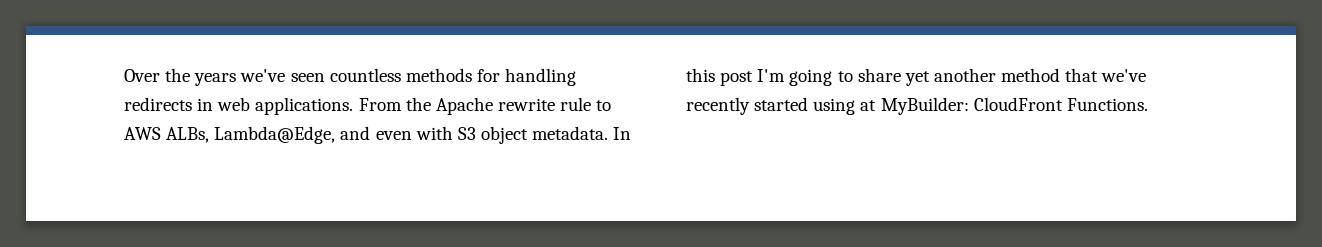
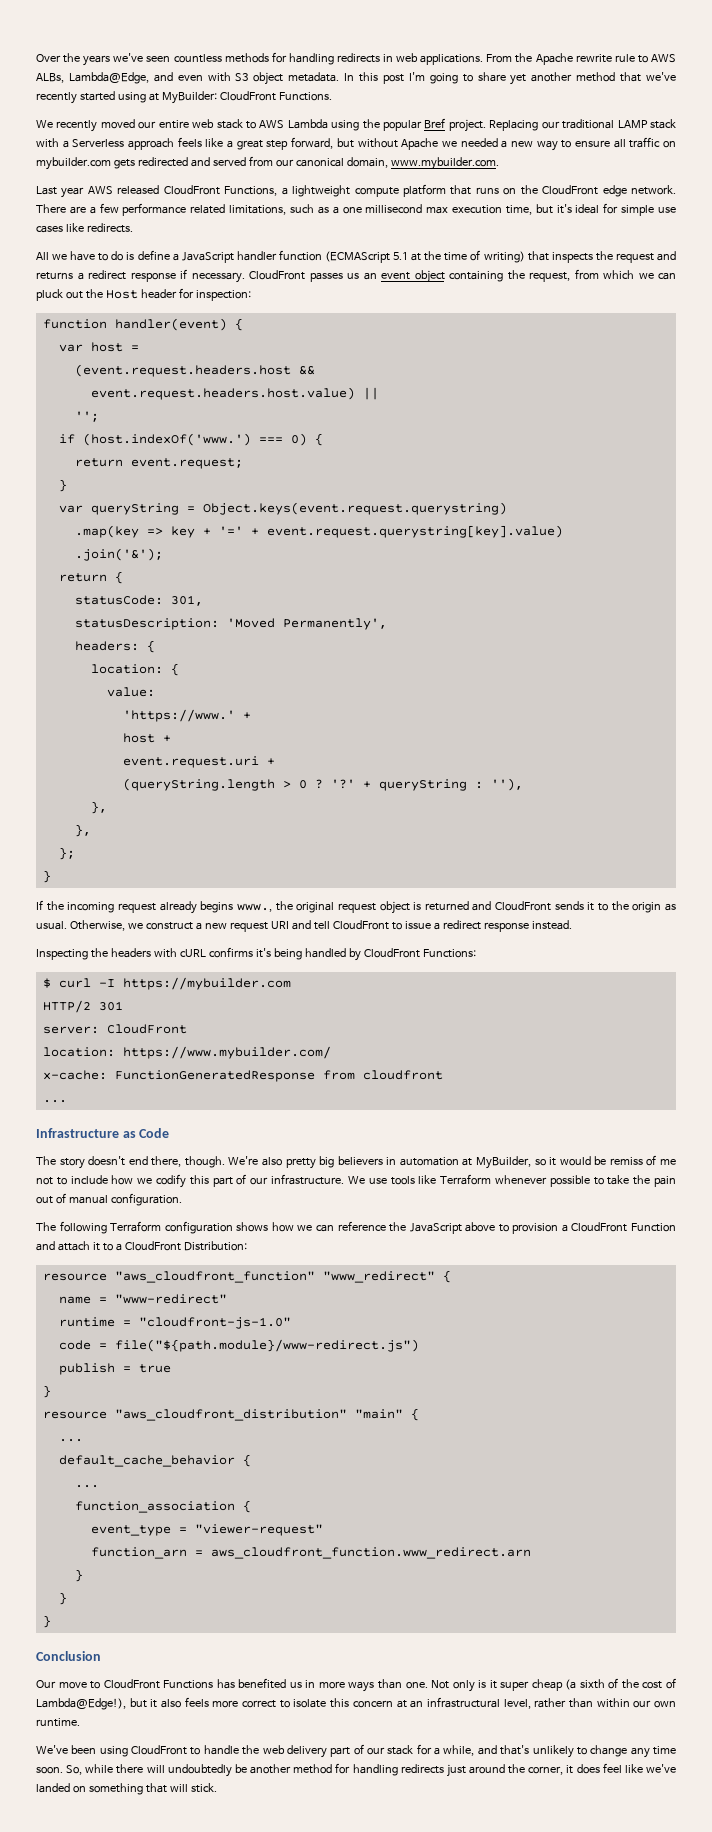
+ We recently moved our entire web stack to AWS Lambda using the popular Bref project. Replacing our traditional LAMP stack with a Serverless approach feels like a great step forward, but without Apache we needed a new way to ensure all traffic on mybuilder.com gets redirected and served from our canonical domain, www.mybuilder.com.
+ Last year AWS released CloudFront Functions, a lightweight compute platform that runs on the CloudFront edge network. There are a few performance related limitations, such as a one millisecond max execution time, but it's ideal for simple use cases like redirects.
+ All we have to do is define a JavaScript handler function (ECMAScript 5.1 at the time of writing) that inspects the request and returns a redirect response if necessary. CloudFront passes us an event object containing the request, from which we can pluck out the Host header for inspection:
+ function handler(event) {
+ var host =
+ (event.request.headers.host &&
+ event.request.headers.host.value) ||
+ '';
+ if (host.indexOf('www.') === 0) {
+ return event.request;
+ }
+ var queryString = Object.keys(event.request.querystring)
+ .map(key => key + '=' + event.request.querystring[key].value)
+ .join('&');
+ return {
+ statusCode: 301,
+ statusDescription: 'Moved Permanently',
+ headers: {
+ location: {
+ value:
+ 'https://www.' +
+ host +
+ event.request.uri +
+ (queryString.length > 0 ? '?' + queryString : ''),
+ },
+ },
+ };
+ }
+ If the incoming request already begins www., the original request object is returned and CloudFront sends it to the origin as usual. Otherwise, we construct a new request URI and tell CloudFront to issue a redirect response instead.
+ Inspecting the headers with cURL confirms it's being handled by CloudFront Functions:
+ $ curl -I https://mybuilder.com
+ HTTP/2 301
+ server: CloudFront
+ location: https://www.mybuilder.com/
+ x-cache: FunctionGeneratedResponse from cloudfront
+ ...
+ Infrastructure as Code
+ The story doesn't end there, though. We're also pretty big believers in automation at MyBuilder, so it would be remiss of me not to include how we codify this part of our infrastructure. We use tools like Terraform whenever possible to take the pain out of manual configuration.
+ The following Terraform configuration shows how we can reference the JavaScript above to provision a CloudFront Function and attach it to a CloudFront Distribution:
+ resource "aws_cloudfront_function" "www_redirect" {
+ name = "www-redirect"
+ runtime = "cloudfront-js-1.0"
+ code = file("${path.module}/www-redirect.js")
+ publish = true
+ }
+ resource "aws_cloudfront_distribution" "main" {
+ ...
+ default_cache_behavior {
+ ...
+ function_association {
+ event_type = "viewer-request"
+ function_arn = aws_cloudfront_function.www_redirect.arn
+ }
+ }
+ }
+ Conclusion
+ Our move to CloudFront Functions has benefited us in more ways than one. Not only is it super cheap (a sixth of the cost of Lambda@Edge!), but it also feels more correct to isolate this concern at an infrastructural level, rather than within our own runtime.
+ We've been using CloudFront to handle the web delivery part of our stack for a while, and that's unlikely to change any time soon. So, while there will undoubtedly be another method for handling redirects just around the corner, it does feel like we've landed on something that will stick.

